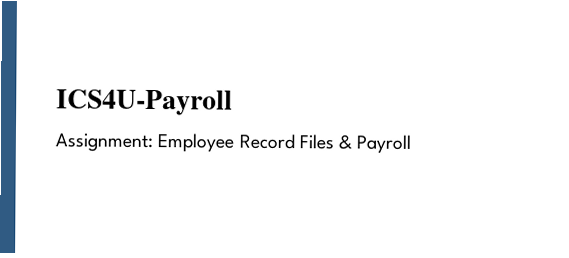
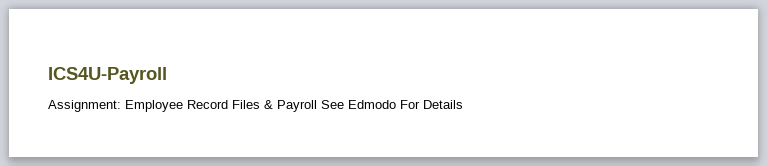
- Assignment: Employee Record Files & Payroll
+ Assignment: Employee Record Files & Payroll See Edmodo For Details

